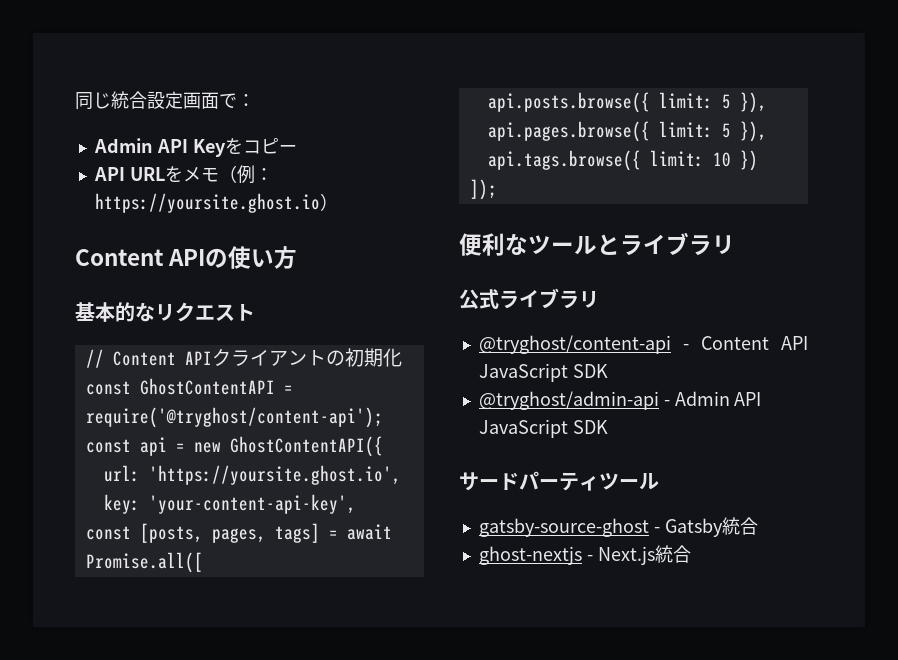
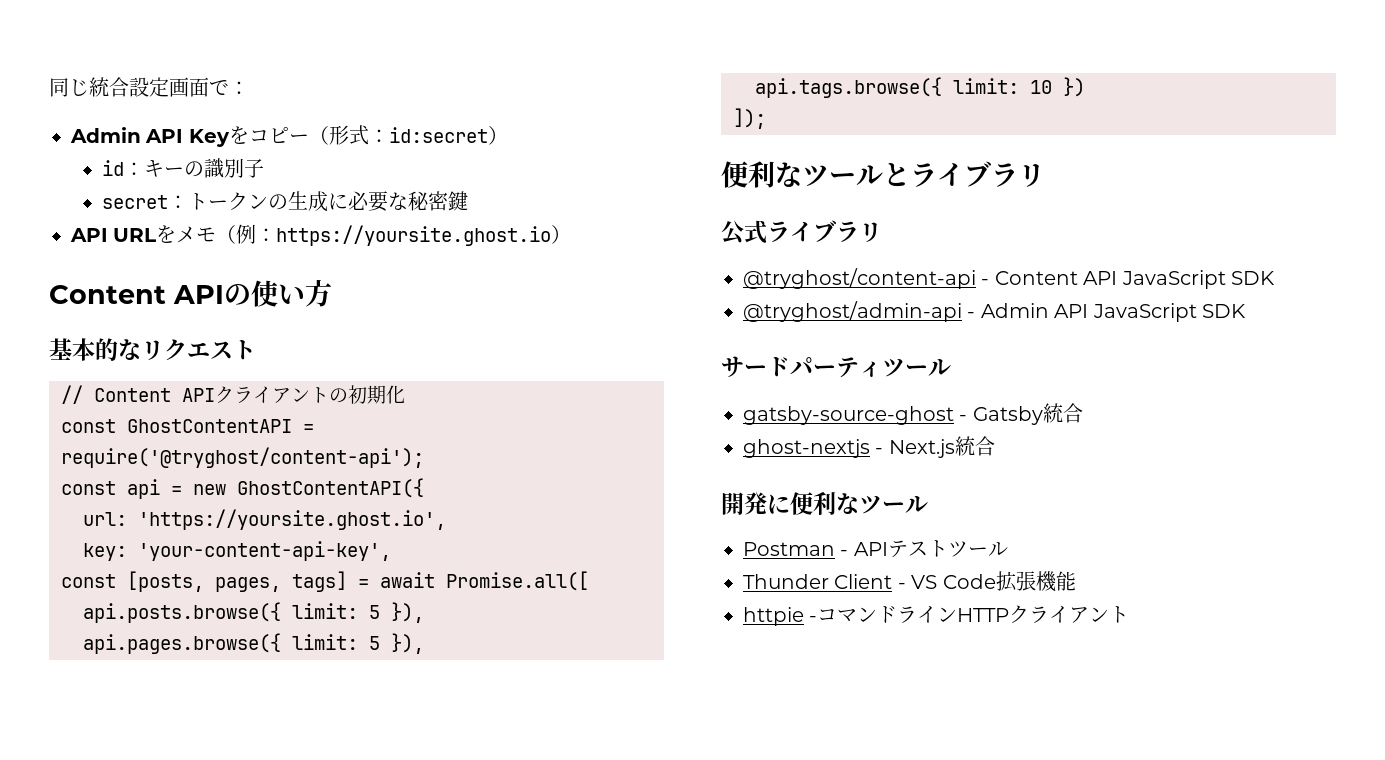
- Admin API Keyをコピー
+ Admin API Keyをコピー（形式：id:secret）
+ id：キーの識別子
+ secret：トークンの生成に必要な秘密鍵
+ 開発に便利なツール
+ Postman - APIテストツール
+ Thunder Client - VS Code拡張機能
+ httpie -コマンドラインHTTPクライアント

